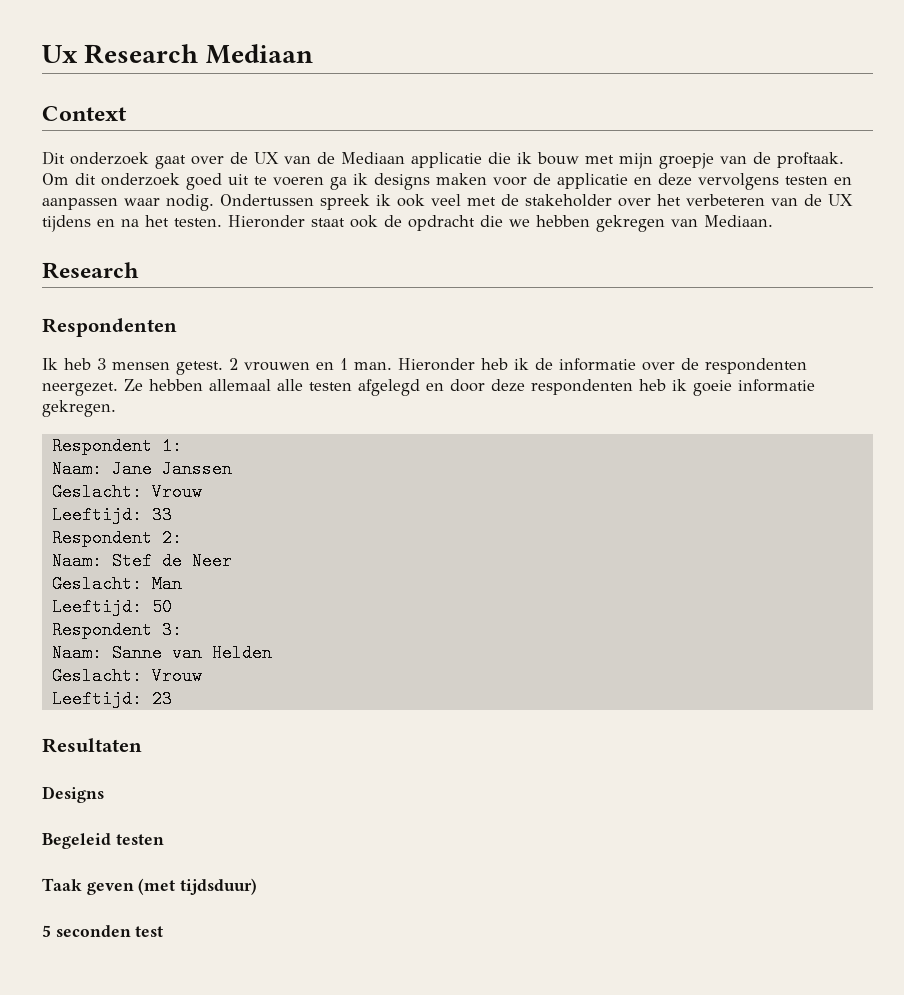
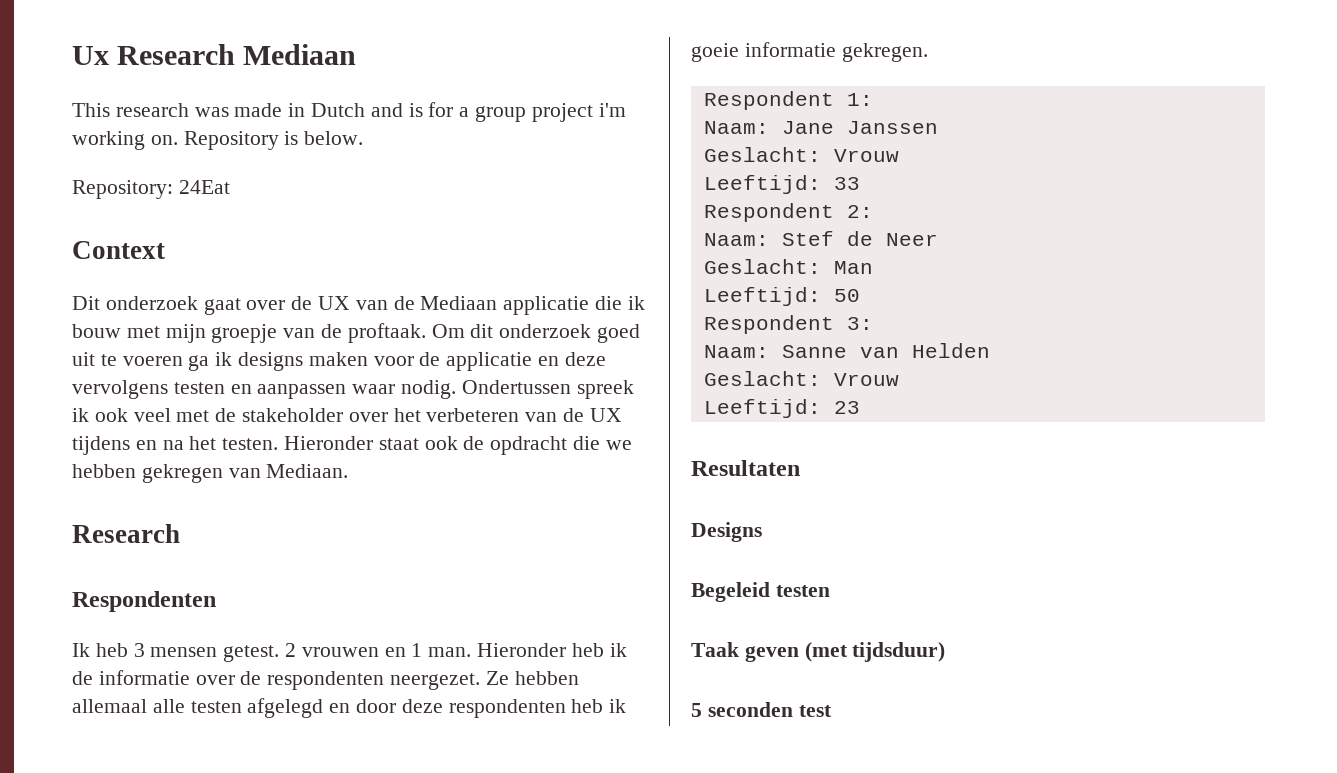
+ This research was made in Dutch and is for a group project i'm working on. Repository is below.
+ Repository: 24Eat

